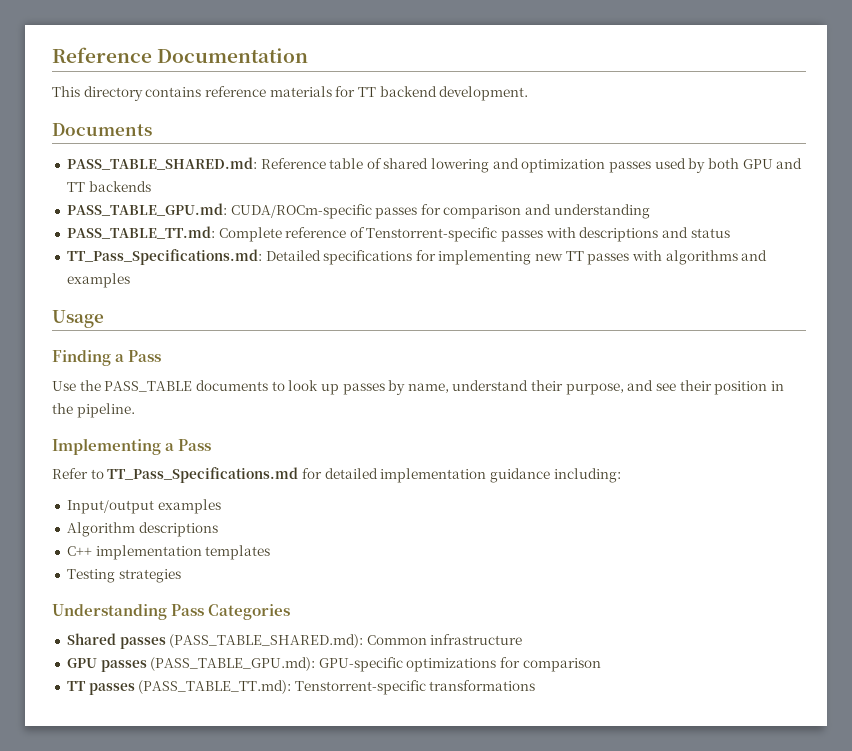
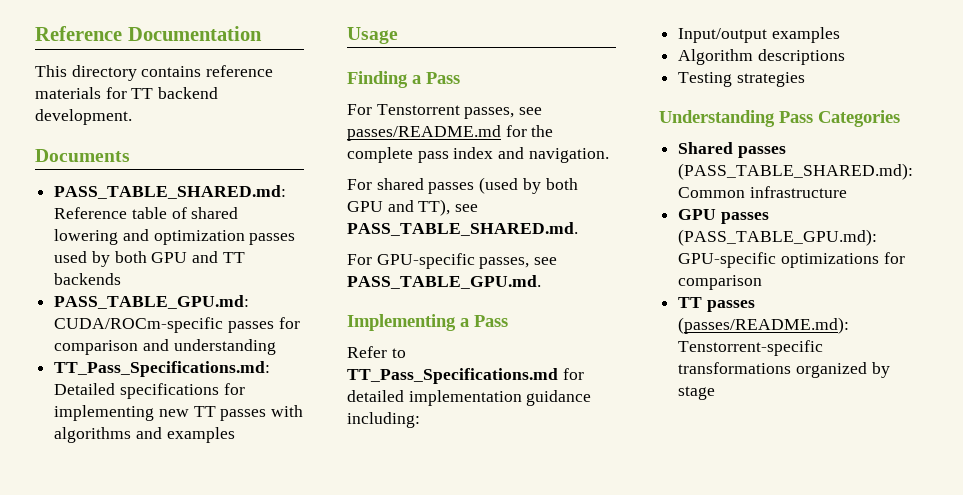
- PASS_TABLE_TT.md: Complete reference of Tenstorrent-specific passes with descriptions and status
- Use the PASS_TABLE documents to look up passes by name, understand their purpose, and see their position in the pipeline.
+ For Tenstorrent passes, see passes/README.md for the complete pass index and navigation.
+ For shared passes (used by both GPU and TT), see PASS_TABLE_SHARED.md.
+ For GPU-specific passes, see PASS_TABLE_GPU.md.
- C++ implementation templates
- TT passes (PASS_TABLE_TT.md): Tenstorrent-specific transformations
+ TT passes (passes/README.md): Tenstorrent-specific transformations organized by stage

